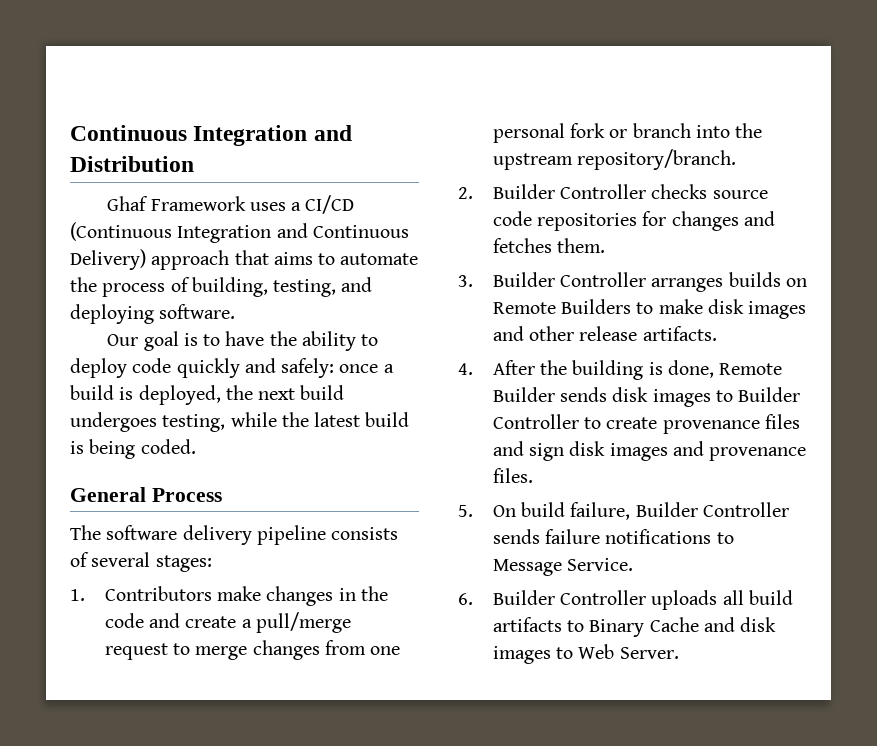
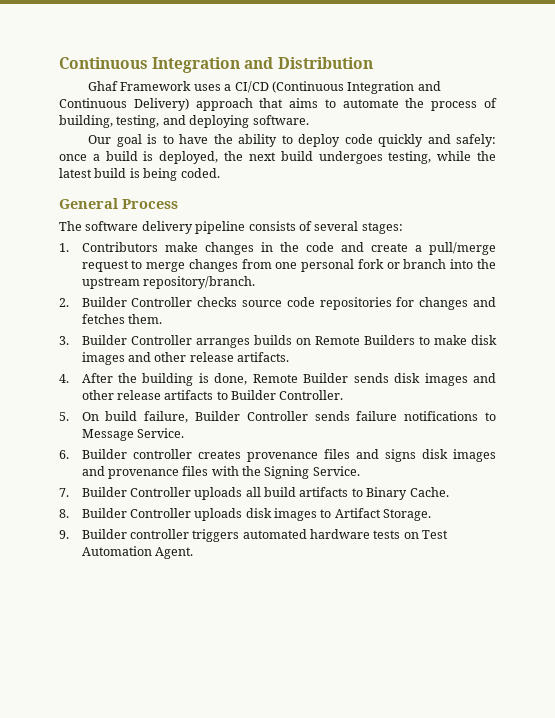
- 4. After the building is done, Remote Builder sends disk images to Builder Controller to create provenance files and sign disk images and provenance files.
+ 4. After the building is done, Remote Builder sends disk images and other release artifacts to Builder Controller.
- 6. Builder Controller uploads all build artifacts to Binary Cache and disk images to Web Server.
+ 6. Builder controller creates provenance files and signs disk images and provenance files with the Signing Service.
+ 7. Builder Controller uploads all build artifacts to Binary Cache.
+ 8. Builder Controller uploads disk images to Artifact Storage.
+ 9. Builder controller triggers automated hardware tests on Test Automation Agent.

